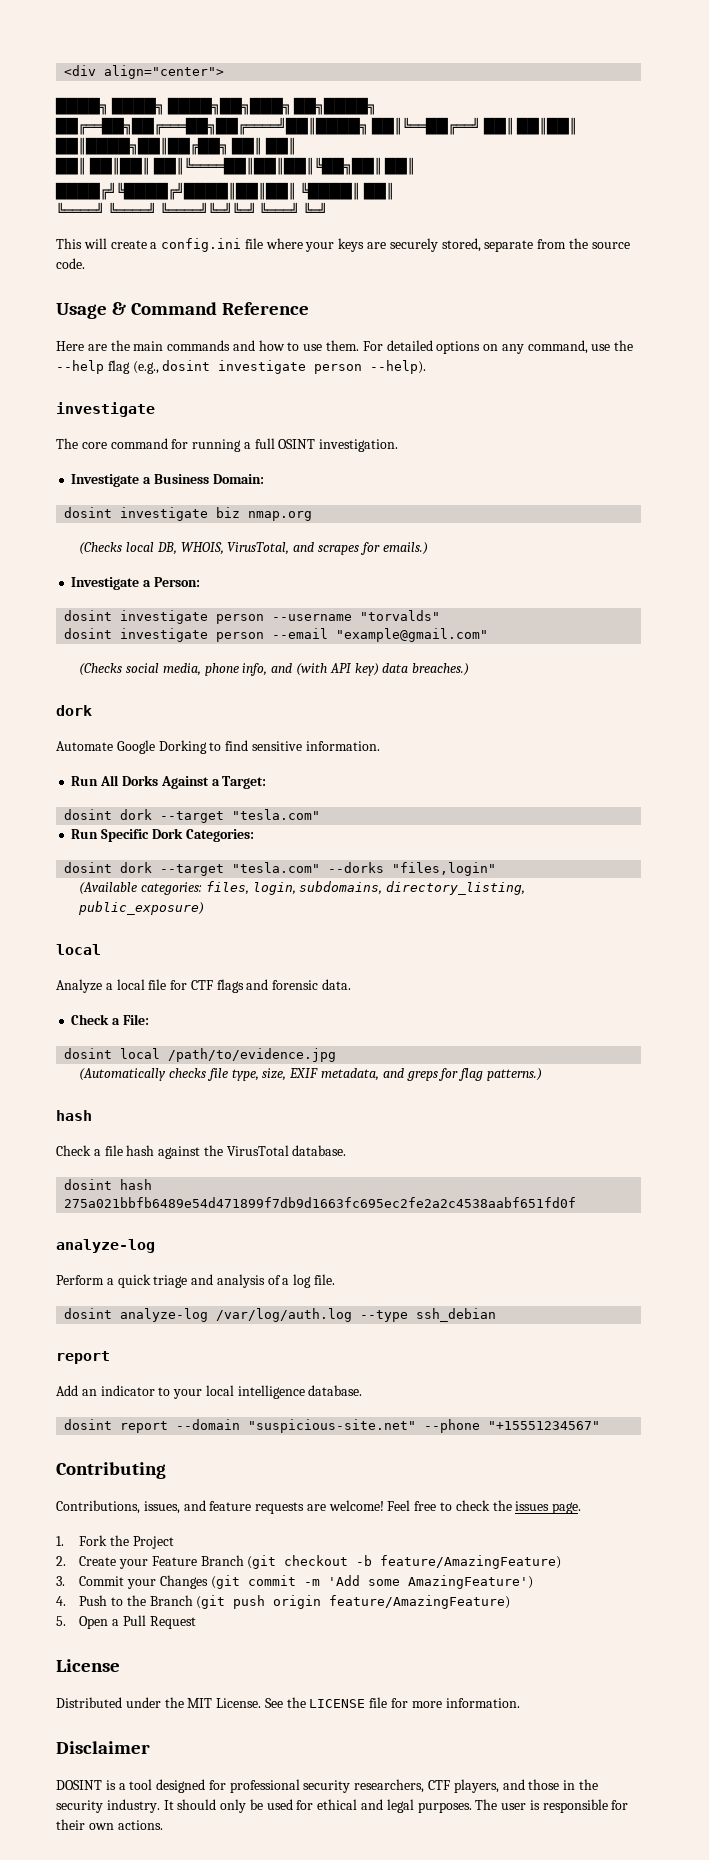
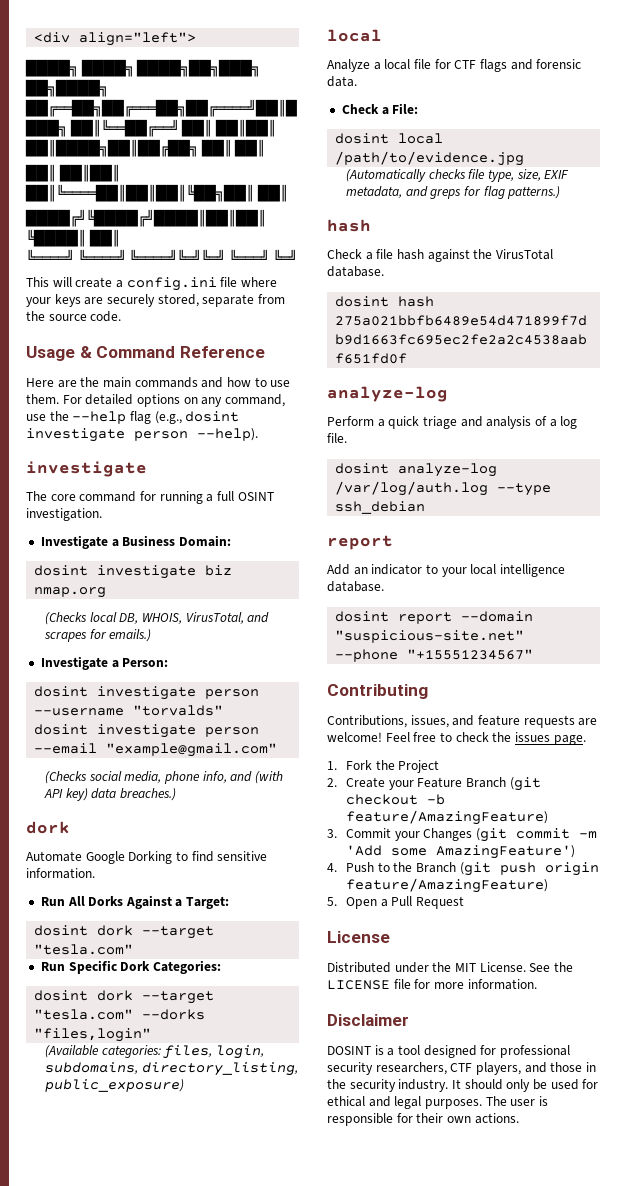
- <div align="center">
+ <div align="left">

